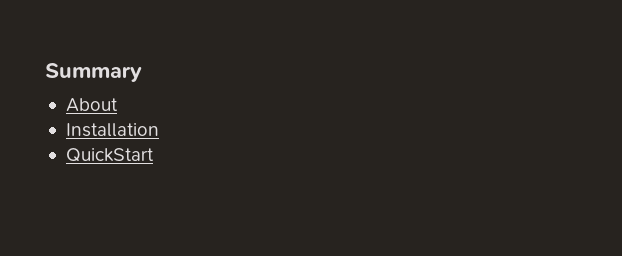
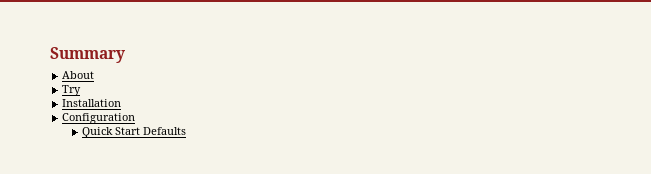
+ Try
- QuickStart
+ Configuration
+ Quick Start Defaults

